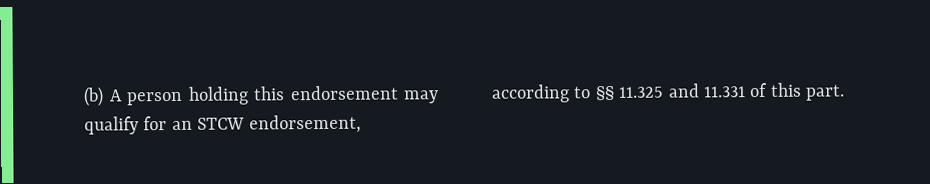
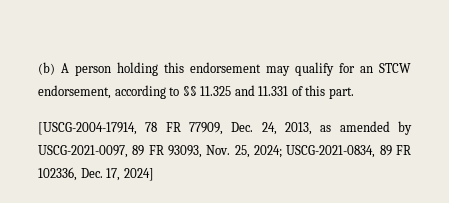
+ [USCG-2004-17914, 78 FR 77909, Dec. 24, 2013, as amended by USCG-2021-0097, 89 FR 93093, Nov. 25, 2024; USCG-2021-0834, 89 FR 102336, Dec. 17, 2024]

